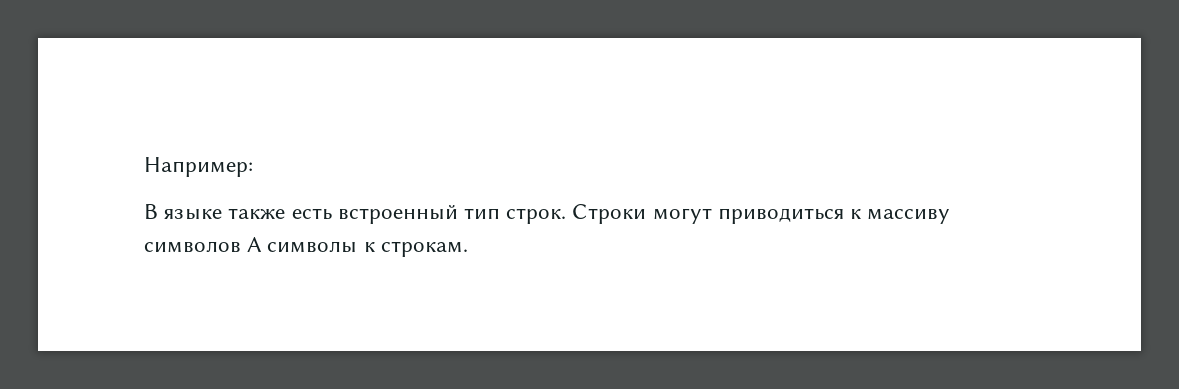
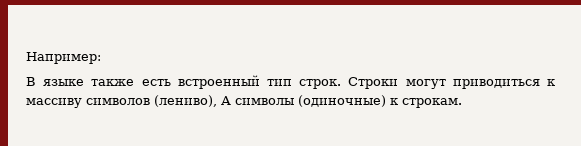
- Строки могут приводиться к массиву символов А символы к строкам.
+ Строки могут приводиться к массиву символов (лениво), А символы (одиночные) к строкам.

